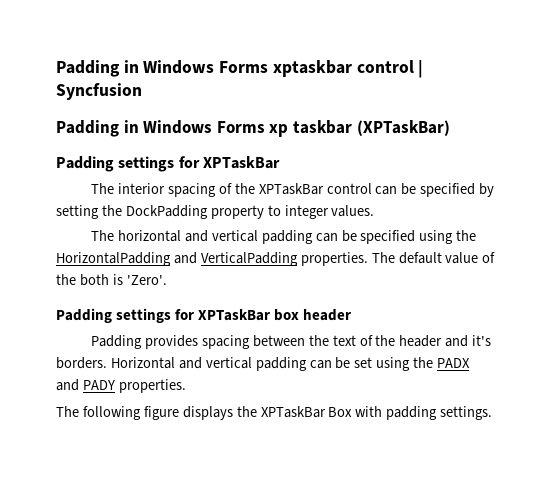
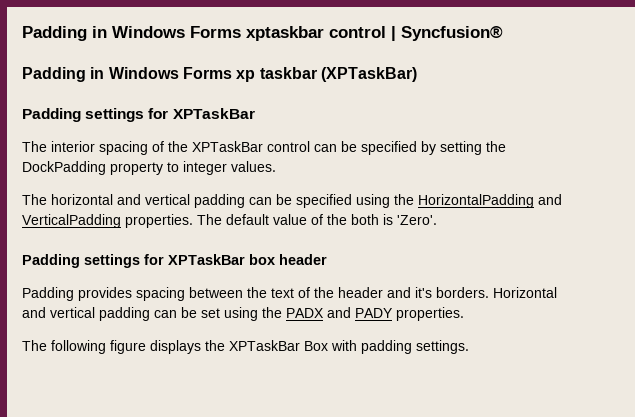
- Padding in Windows Forms xptaskbar control | Syncfusion
+ Padding in Windows Forms xptaskbar control | Syncfusion®

